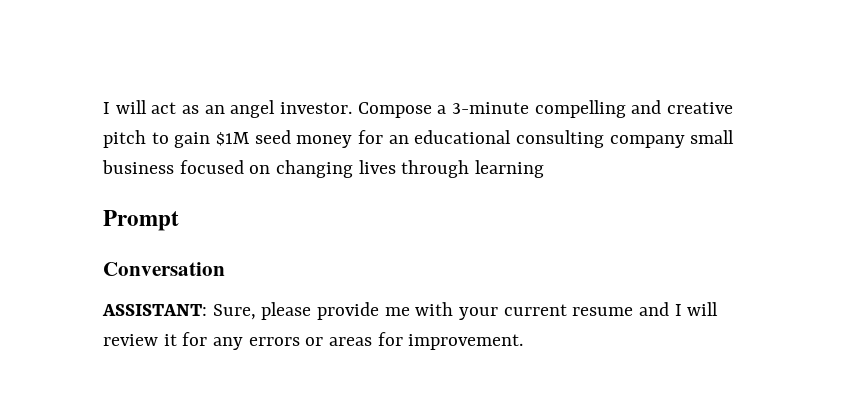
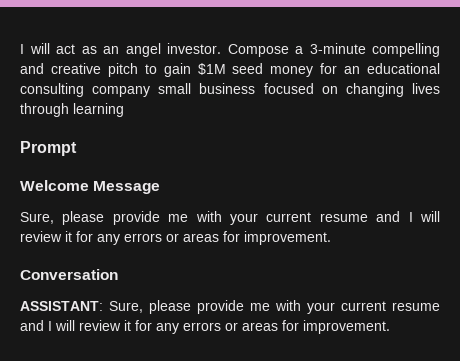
+ Welcome Message
+ Sure, please provide me with your current resume and I will review it for any errors or areas for improvement.

